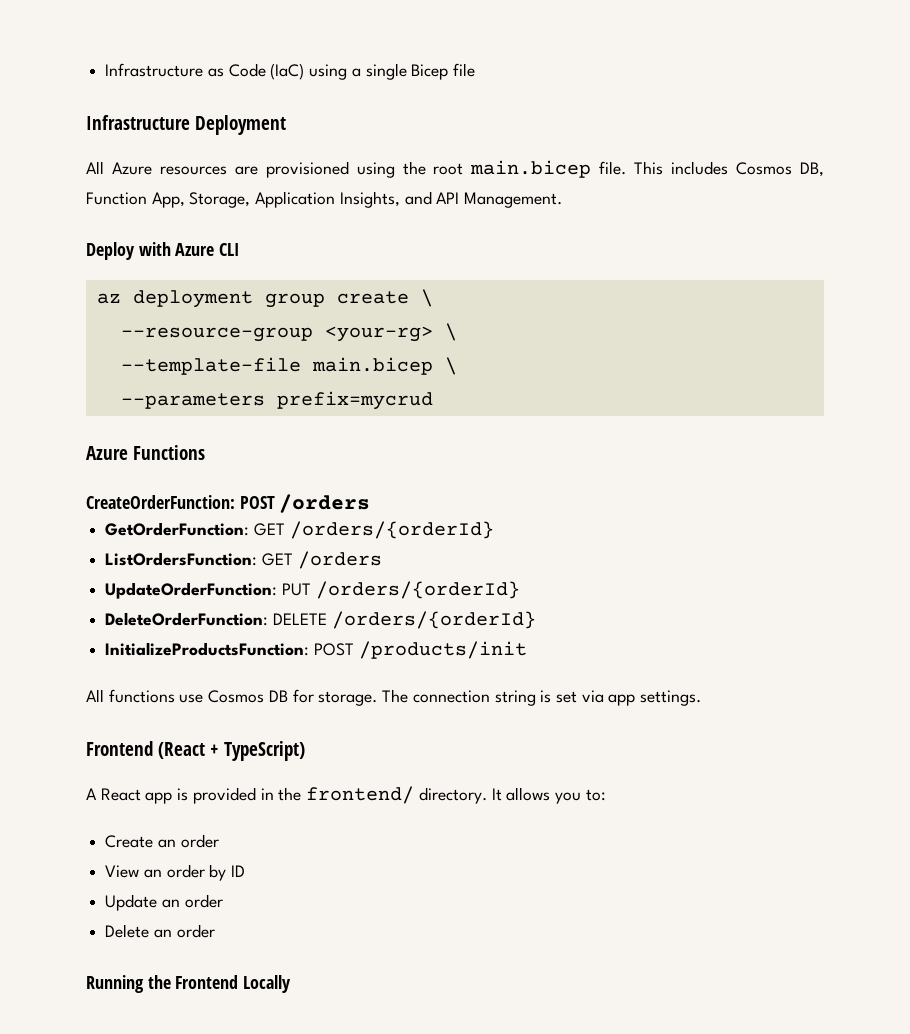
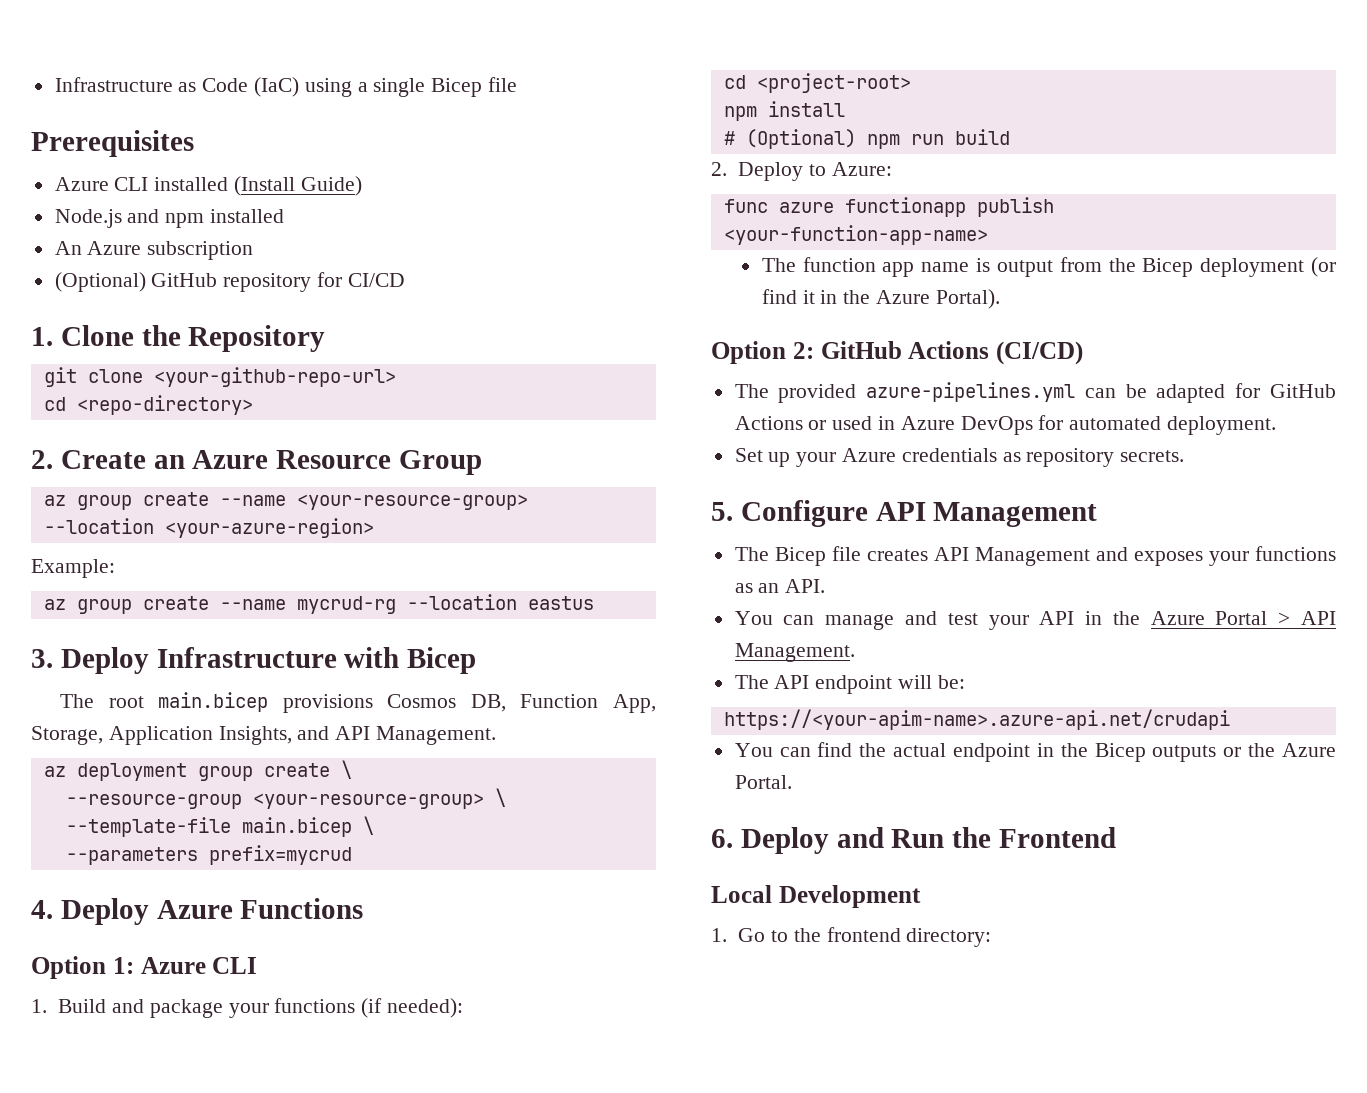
- Infrastructure Deployment
- All Azure resources are provisioned using the root main.bicep file. This includes Cosmos DB, Function App, Storage, Application Insights, and API Management.
+ Prerequisites
+ Azure CLI installed (Install Guide)
+ Node.js and npm installed
+ An Azure subscription
+ (Optional) GitHub repository for CI/CD
+ 1. Clone the Repository
+ git clone <your-github-repo-url>
+ cd <repo-directory>
+ 2. Create an Azure Resource Group
+ az group create --name <your-resource-group> --location <your-azure-region>
+ Example:
+ az group create --name mycrud-rg --location eastus
+ 3. Deploy Infrastructure with Bicep
+ The root main.bicep provisions Cosmos DB, Function App, Storage, Application Insights, and API Management.
- Deploy with Azure CLI
- --resource-group <your-rg> \
+ --resource-group <your-resource-group> \
- Azure Functions
+ 4. Deploy Azure Functions
- CreateOrderFunction: POST /orders
- GetOrderFunction: GET /orders/{orderId}
- ListOrdersFunction: GET /orders
- UpdateOrderFunction: PUT /orders/{orderId}
- DeleteOrderFunction: DELETE /orders/{orderId}
- InitializeProductsFunction: POST /products/init
- All functions use Cosmos DB for storage. The connection string is set via app settings.
- Frontend (React + TypeScript)
- A React app is provided in the frontend/ directory. It allows you to:
- Create an order
- View an order by ID
- Update an order
- Delete an order
- Running the Frontend Locally
+ Option 1: Azure CLI
+ 1. Build and package your functions (if needed):
+ cd <project-root>
+ npm install
+ # (Optional) npm run build
+ 2. Deploy to Azure:
+ func azure functionapp publish <your-function-app-name>
+ The function app name is output from the Bicep deployment (or find it in the Azure Portal).
+ Option 2: GitHub Actions (CI/CD)
+ The provided azure-pipelines.yml can be adapted for GitHub Actions or used in Azure DevOps for automated deployment.
+ Set up your Azure credentials as repository secrets.
+ 5. Configure API Management
+ The Bicep file creates API Management and exposes your functions as an API.
+ You can manage and test your API in the Azure Portal > API Management.
+ The API endpoint will be:
+ https://<your-apim-name>.azure-api.net/crudapi
+ You can find the actual endpoint in the Bicep outputs or the Azure Portal.
+ 6. Deploy and Run the Frontend
+ Local Development
+ 1. Go to the frontend directory:

